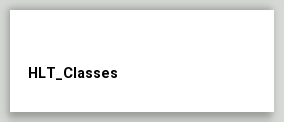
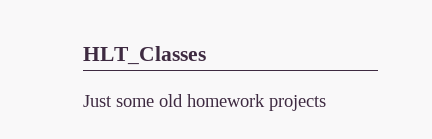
+ Just some old homework projects

